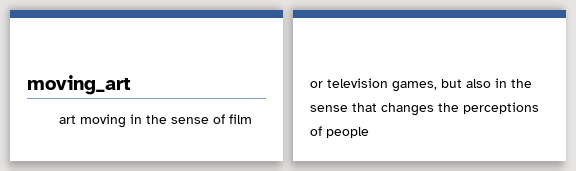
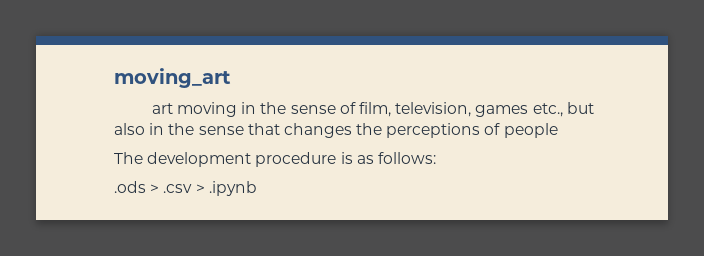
- art moving in the sense of film or television games, but also in the sense that changes the perceptions of people
+ art moving in the sense of film, television, games etc., but also in the sense that changes the perceptions of people
+ The development procedure is as follows:
+ .ods > .csv > .ipynb

